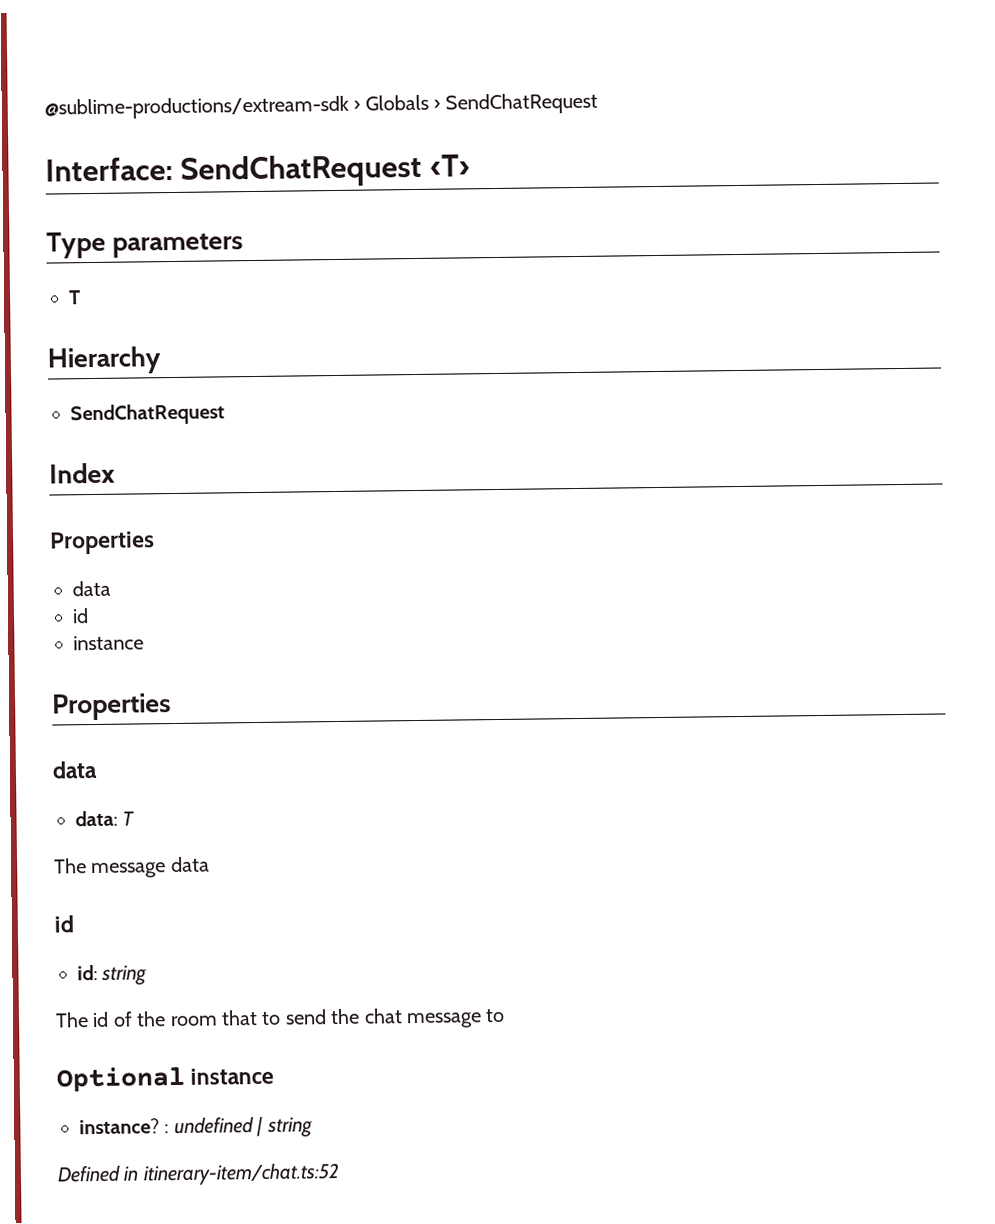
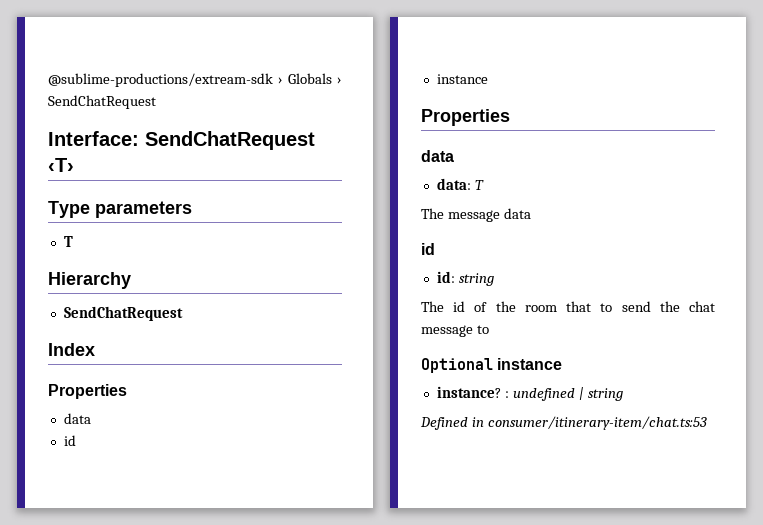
- Defined in itinerary-item/chat.ts:52
+ Defined in consumer/itinerary-item/chat.ts:53

